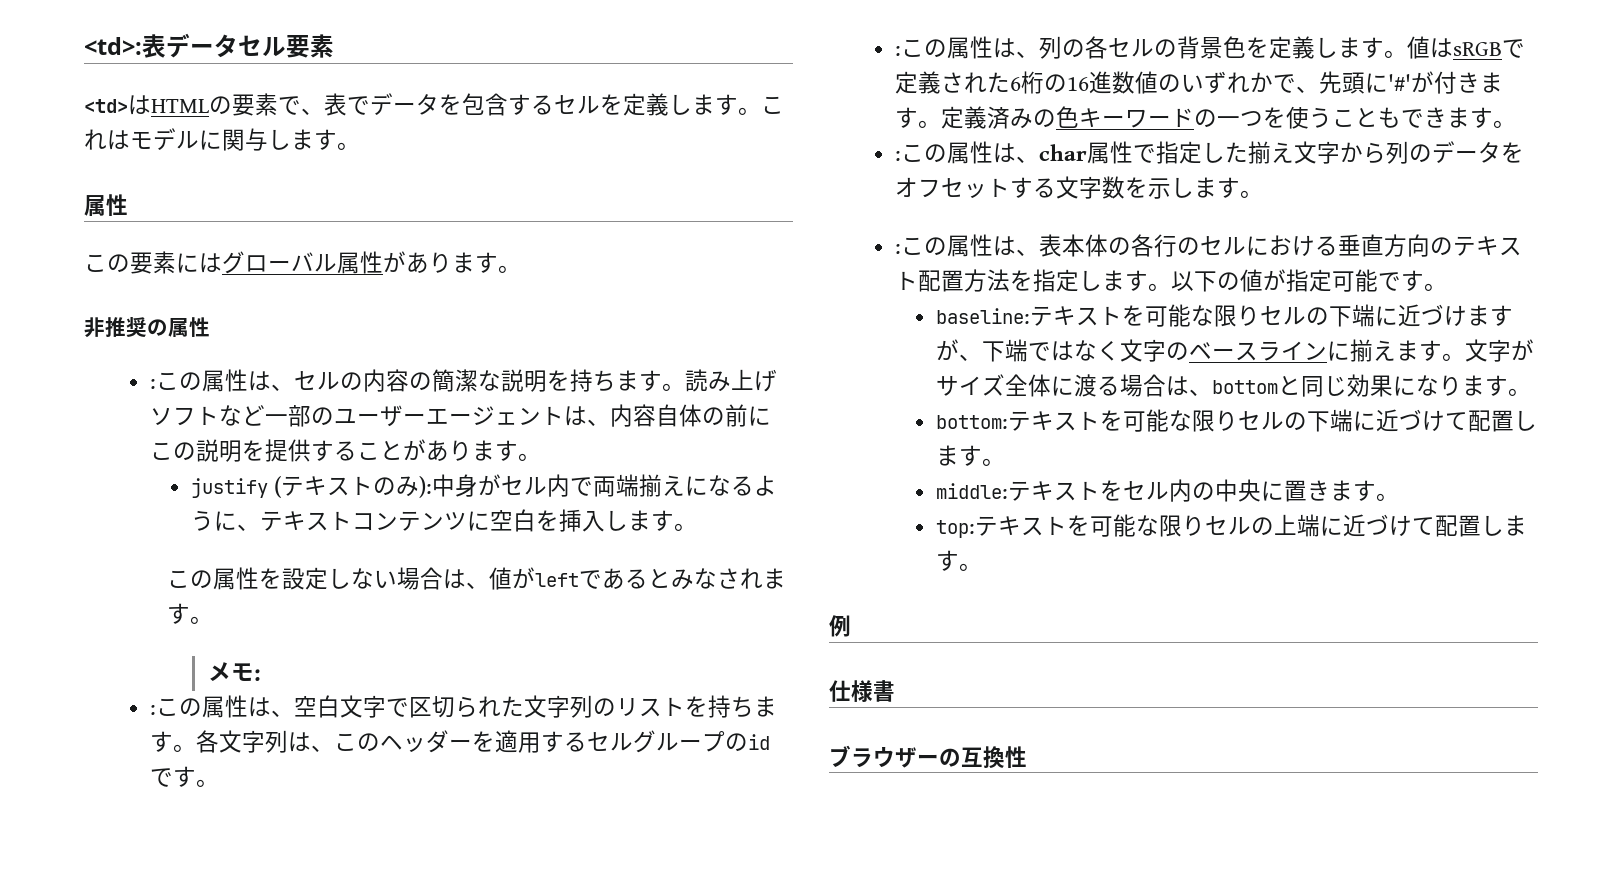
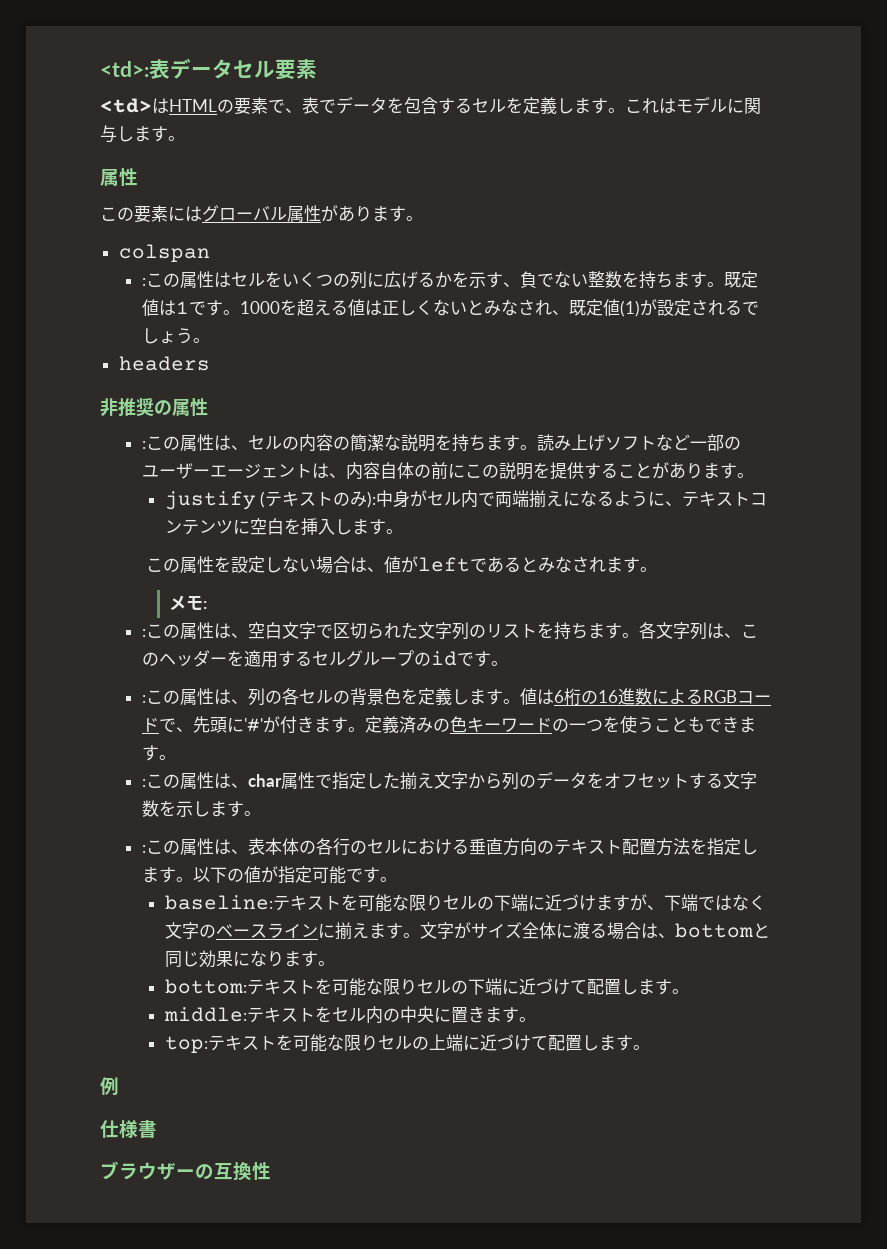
+ colspan
+ :この属性はセルをいくつの列に広げるかを示す、負でない整数を持ちます。既定値は1です。1000を超える値は正しくないとみなされ、既定値(1)が設定されるでしょう。
+ headers
- 値はsRGBで定義された6桁の16進数値のいずれかで、先頭に'#'が付きます。
+ 値は6桁の16進数によるRGBコードで、先頭に'#'が付きます。

